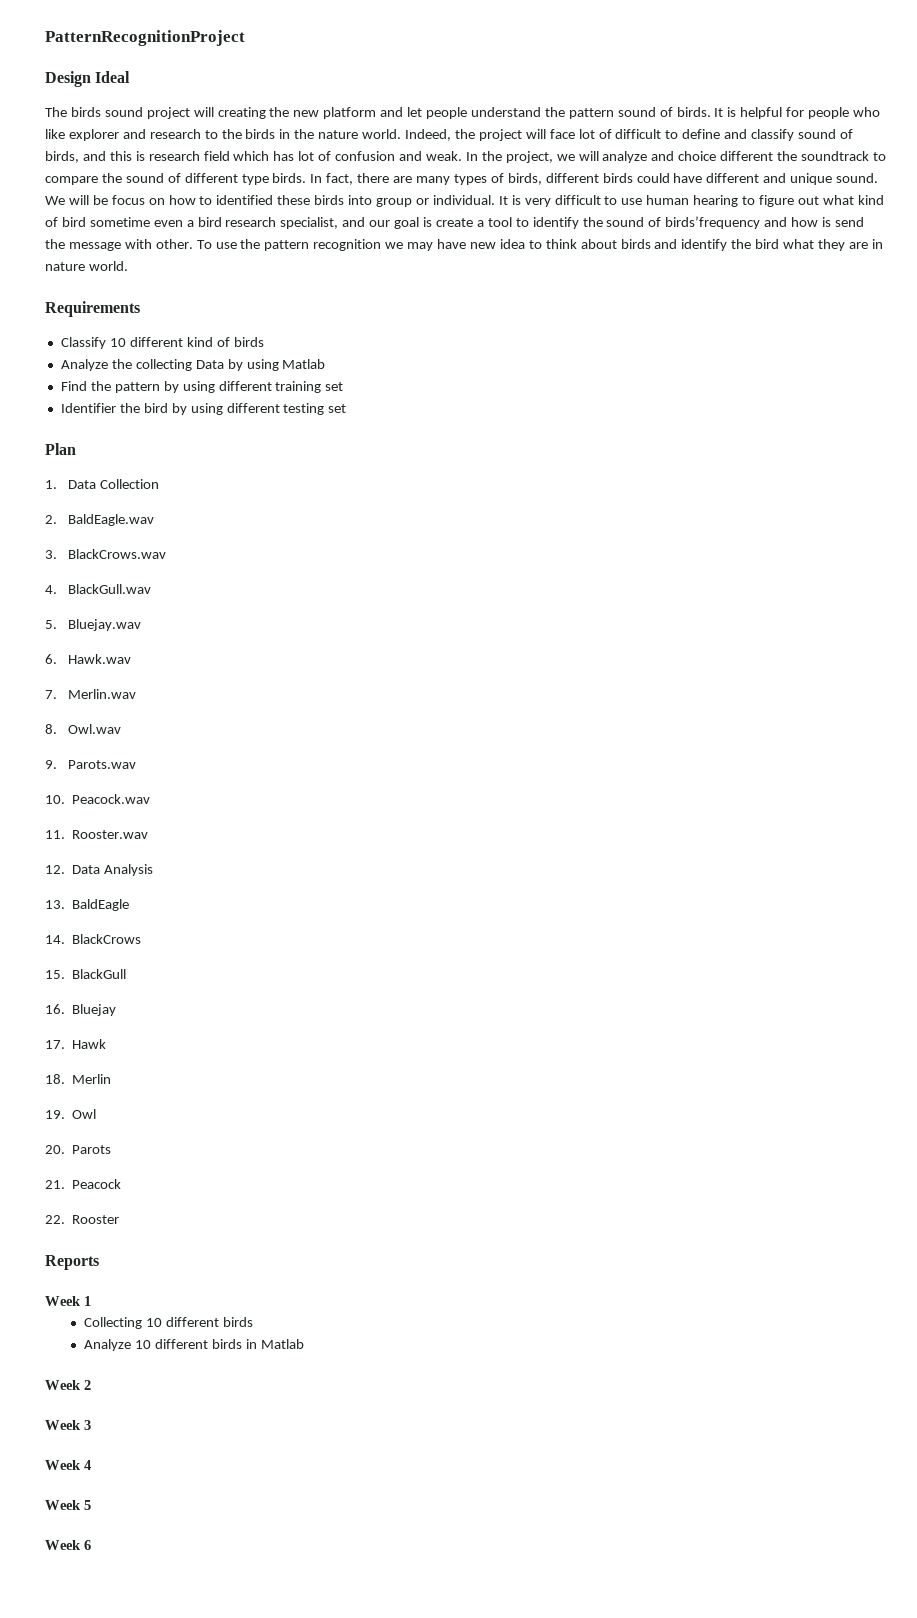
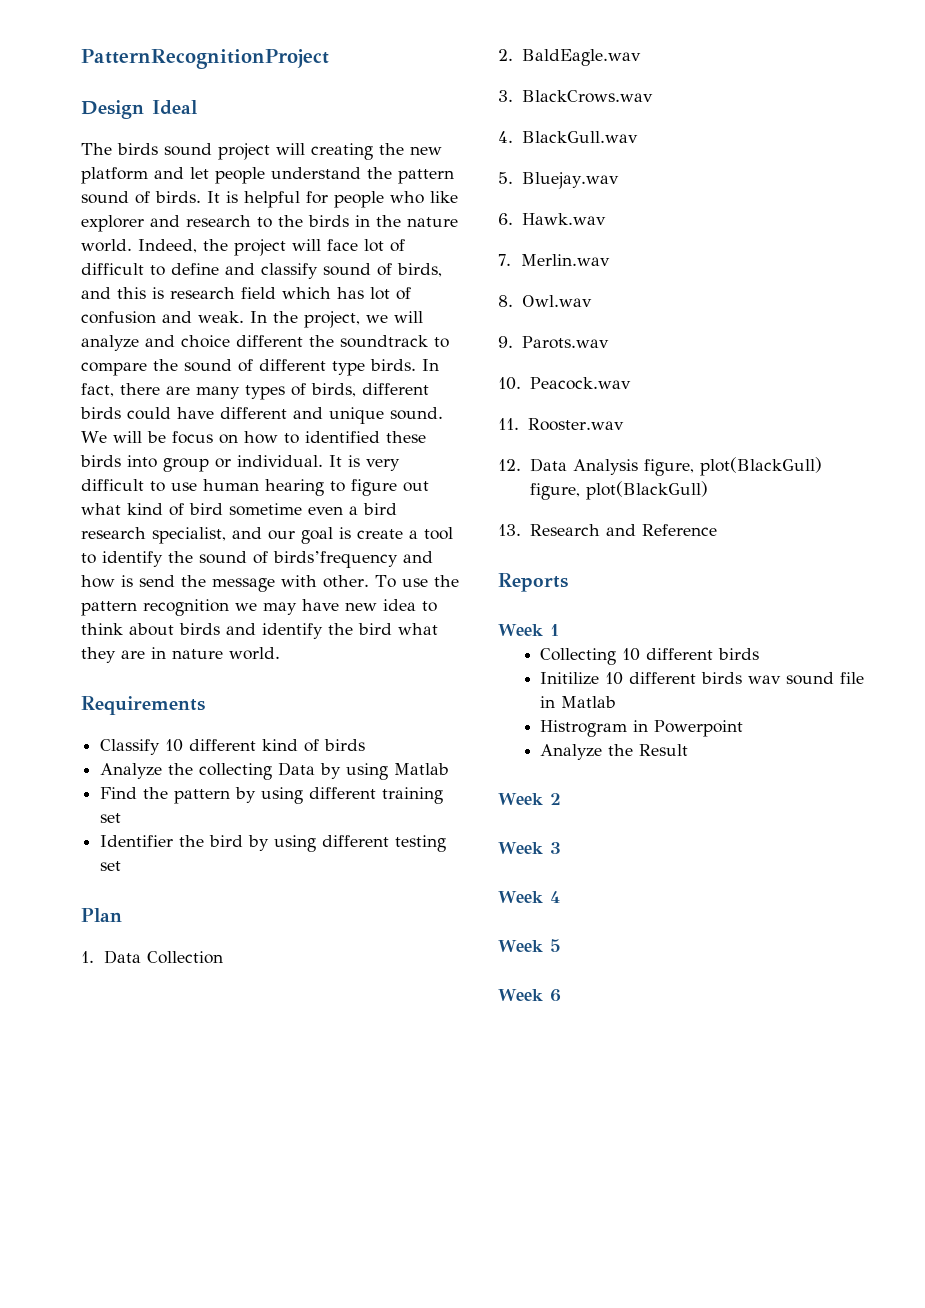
- 12. Data Analysis
- 13. BaldEagle
- 14. BlackCrows
- 15. BlackGull
- 16. Bluejay
- 17. Hawk
- 18. Merlin
- 19. Owl
- 20. Parots
- 21. Peacock
- 22. Rooster
+ 12. Data Analysis figure, plot(BlackGull) figure, plot(BlackGull)
+ 13. Research and Reference
- Analyze 10 different birds in Matlab
+ Initilize 10 different birds wav sound file in Matlab
+ Histrogram in Powerpoint
+ Analyze the Result

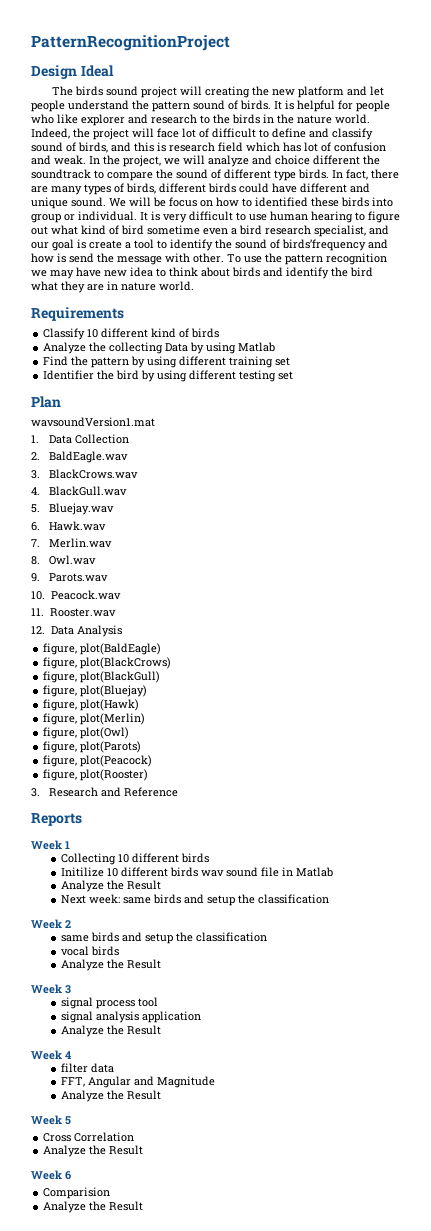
+ wavsoundVersion1.mat
- 12. Data Analysis figure, plot(BlackGull) figure, plot(BlackGull)
- 13. Research and Reference
+ 12. Data Analysis
+ figure, plot(BaldEagle)
+ figure, plot(BlackCrows)
+ figure, plot(BlackGull)
+ figure, plot(Bluejay)
+ figure, plot(Hawk)
+ figure, plot(Merlin)
+ figure, plot(Owl)
+ figure, plot(Parots)
+ figure, plot(Peacock)
+ figure, plot(Rooster)
+ 3. Research and Reference
  Initilize 10 different birds wav sound file in Matlab
- Histrogram in Powerpoint
  Analyze the Result
+ Next week: same birds and setup the classification
  Week 2
+ same birds and setup the classification
+ vocal birds
+ Analyze the Result
  Week 3
+ signal process tool
+ signal analysis application
+ Analyze the Result
  Week 4
+ filter data
+ FFT, Angular and Magnitude
+ Analyze the Result
  Week 5
+ Cross Correlation
+ Analyze the Result
  Week 6
+ Comparision
+ Analyze the Result

